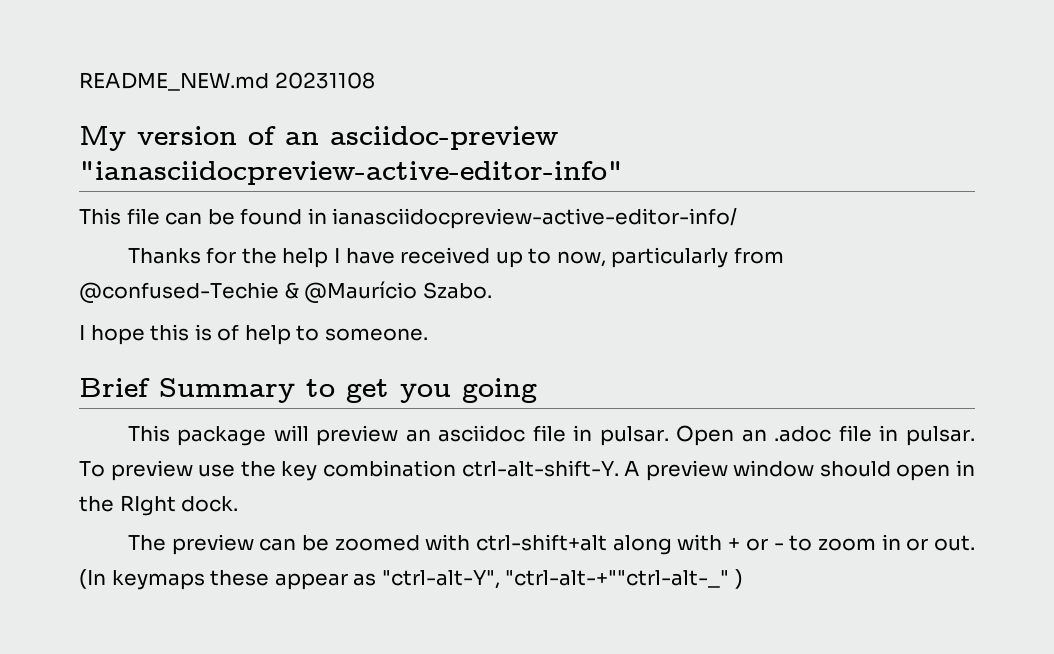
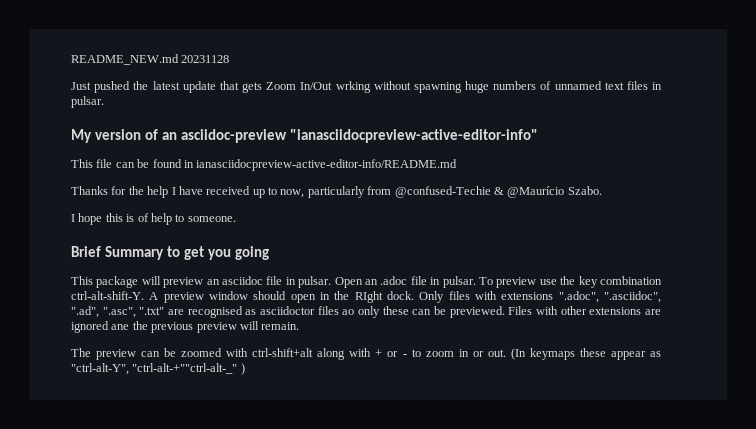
- README_NEW.md 20231108
+ README_NEW.md 20231128
+ Just pushed the latest update that gets Zoom In/Out wrking without spawning huge numbers of unnamed text files in pulsar.
- This file can be found in ianasciidocpreview-active-editor-info/
+ This file can be found in ianasciidocpreview-active-editor-info/README.md
+ Only files with extensions ".adoc", ".asciidoc", ".ad", ".asc", ".txt" are recognised as asciidoctor files ao only these can be previewed. Files with other extensions are ignored ane the previous preview will remain.

